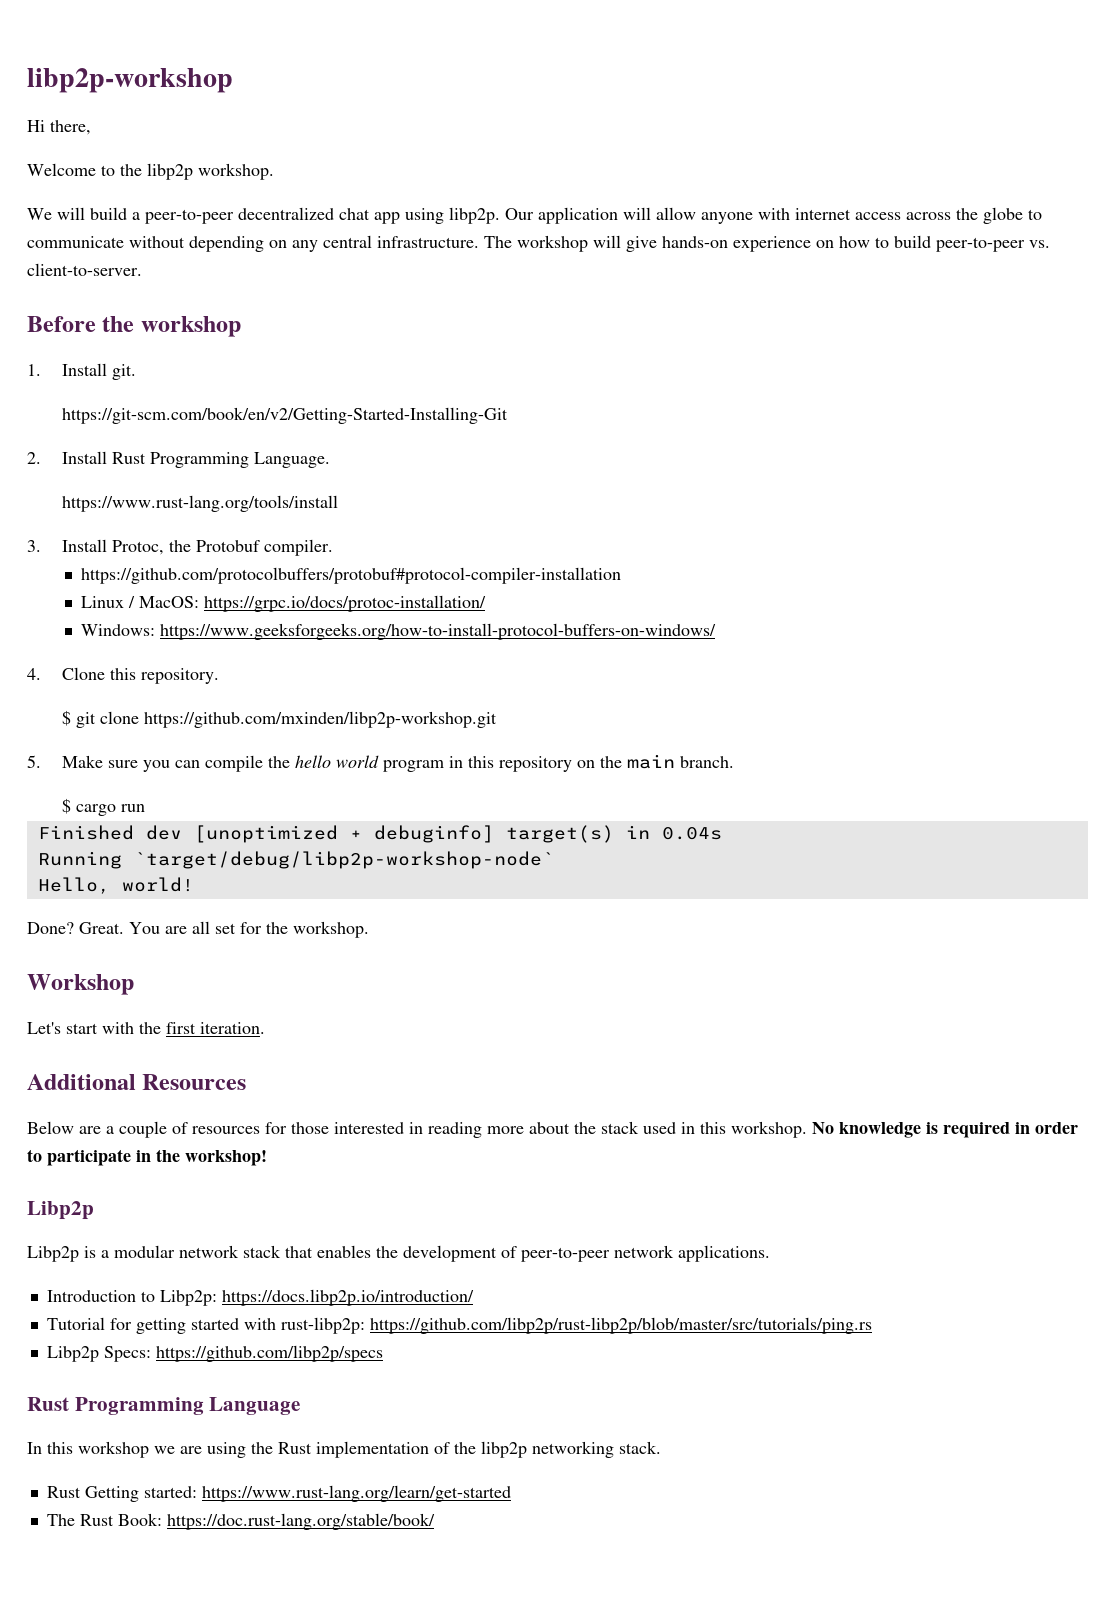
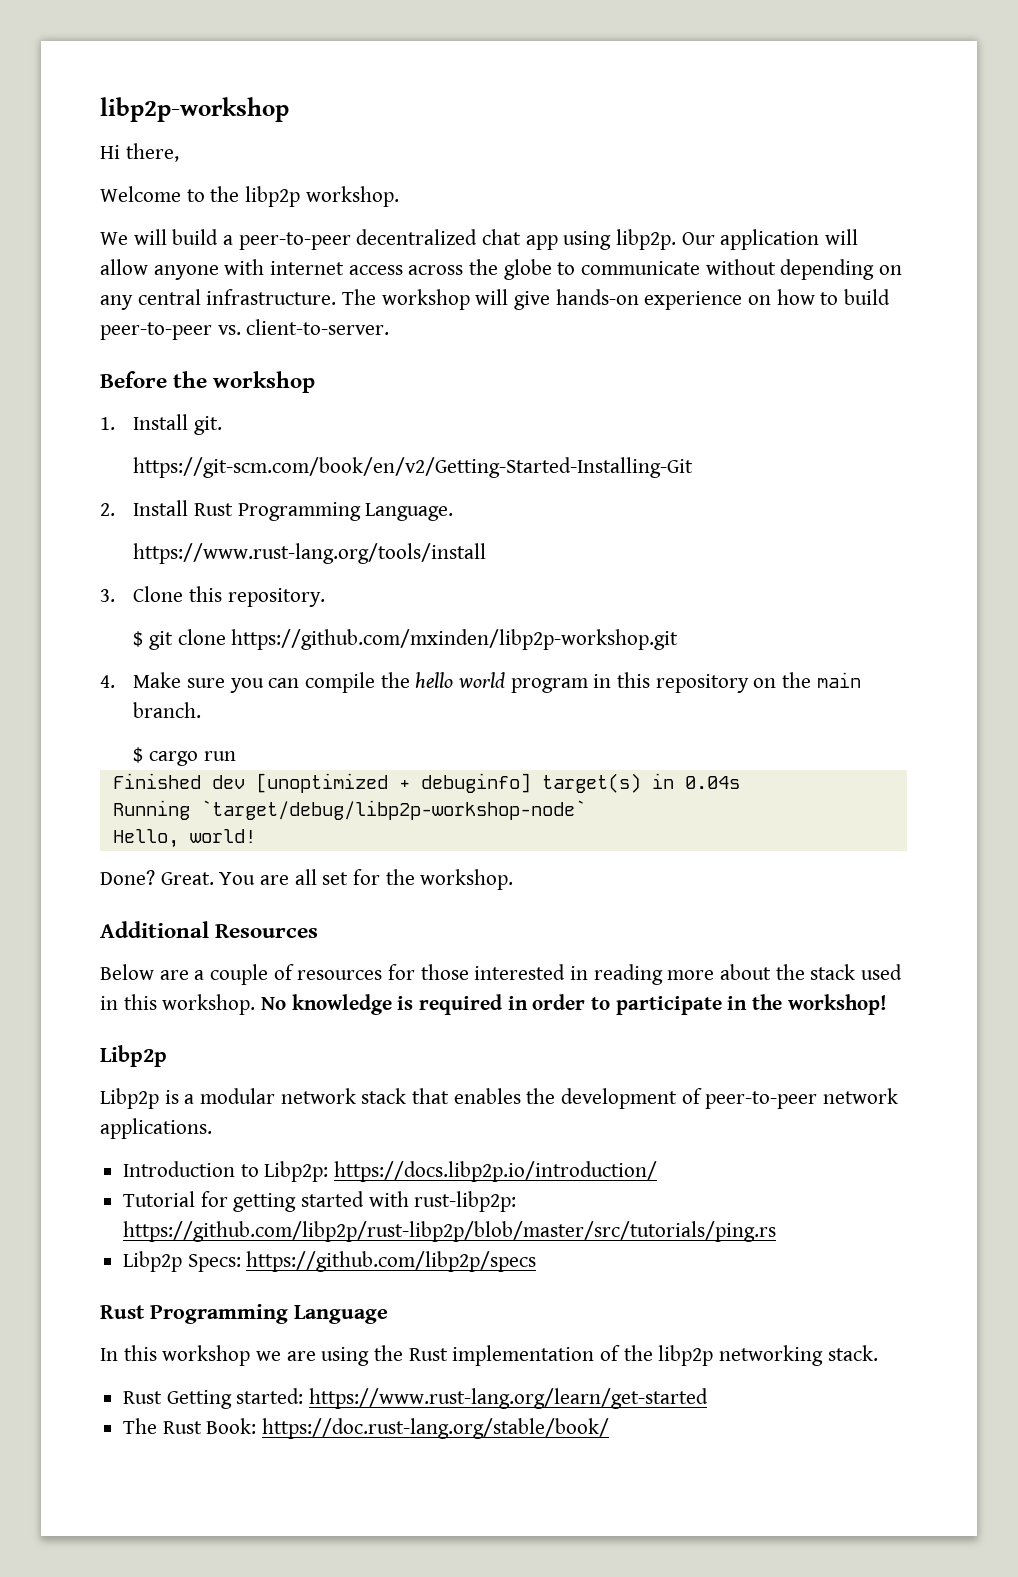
- 3. Install Protoc, the Protobuf compiler.
- https://github.com/protocolbuffers/protobuf#protocol-compiler-installation
- Linux / MacOS: https://grpc.io/docs/protoc-installation/
- Windows: https://www.geeksforgeeks.org/how-to-install-protocol-buffers-on-windows/
- 4. Clone this repository.
+ 3. Clone this repository.
- 5. Make sure you can compile the hello world program in this repository on the main branch.
+ 4. Make sure you can compile the hello world program in this repository on the main branch.
- Workshop
- Let's start with the first iteration.

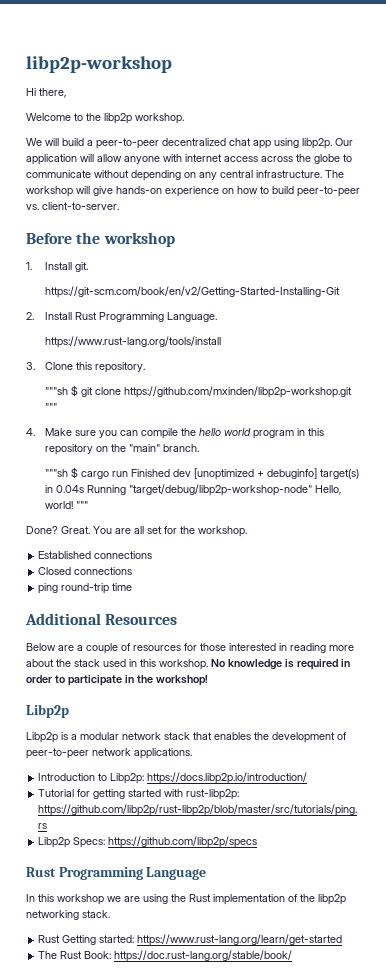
- $ git clone https://github.com/mxinden/libp2p-workshop.git
+ """sh $ git clone https://github.com/mxinden/libp2p-workshop.git """
- 4. Make sure you can compile the hello world program in this repository on the main branch.
+ 4. Make sure you can compile the hello world program in this repository on the "main" branch.
- $ cargo run
- Finished dev [unoptimized + debuginfo] target(s) in 0.04s
- Running `target/debug/libp2p-workshop-node`
- Hello, world!
+ """sh $ cargo run Finished dev [unoptimized + debuginfo] target(s) in 0.04s Running "target/debug/libp2p-workshop-node" Hello, world! """
+ Established connections
+ Closed connections
+ ping round-trip time

